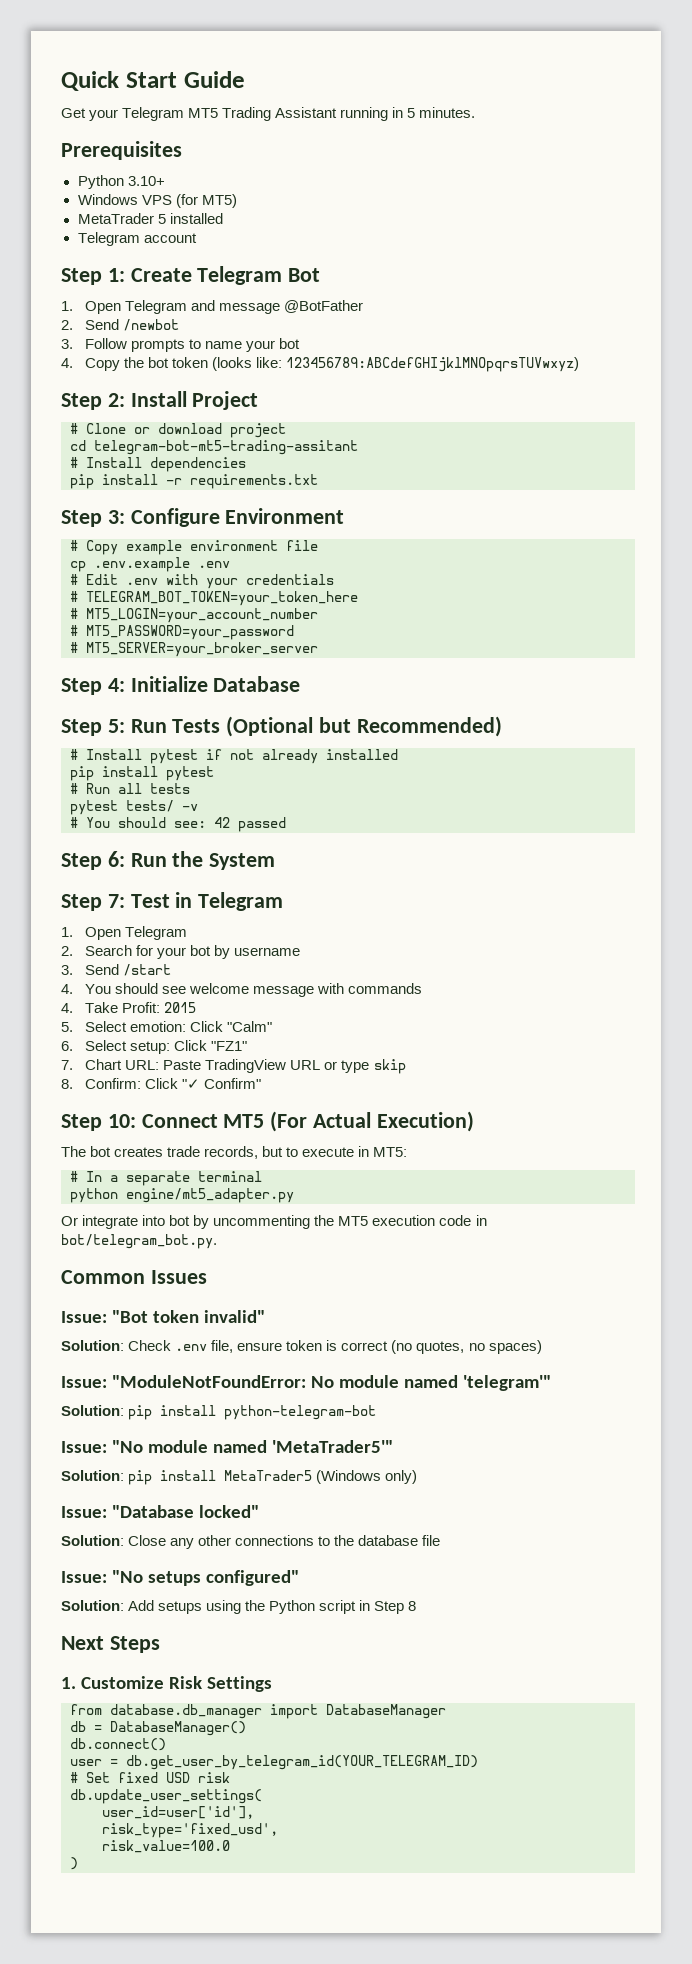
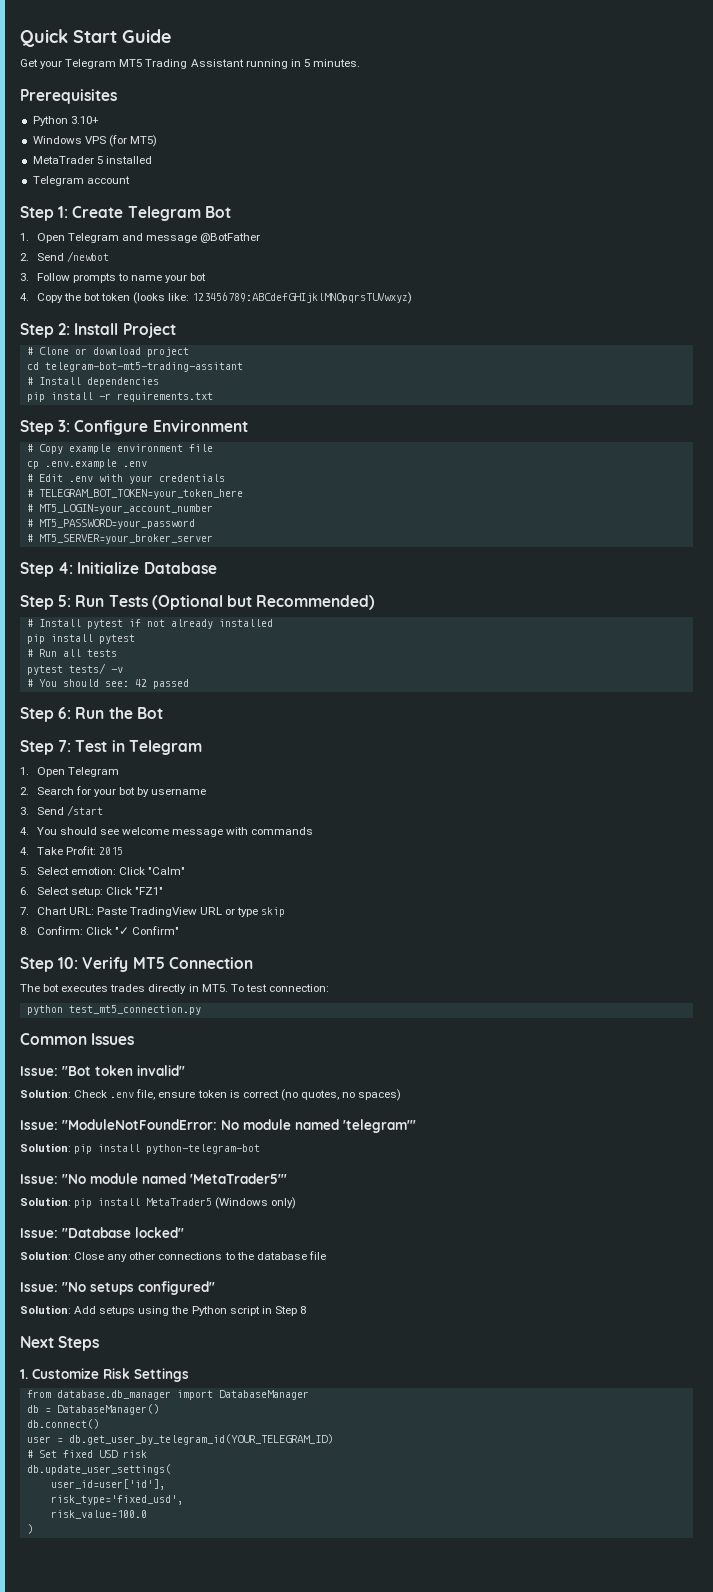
- Step 6: Run the System
+ Step 6: Run the Bot
- Step 10: Connect MT5 (For Actual Execution)
- The bot creates trade records, but to execute in MT5:
- # In a separate terminal
- python engine/mt5_adapter.py
- Or integrate into bot by uncommenting the MT5 execution code in bot/telegram_bot.py.
+ Step 10: Verify MT5 Connection
+ The bot executes trades directly in MT5. To test connection:
+ python test_mt5_connection.py

